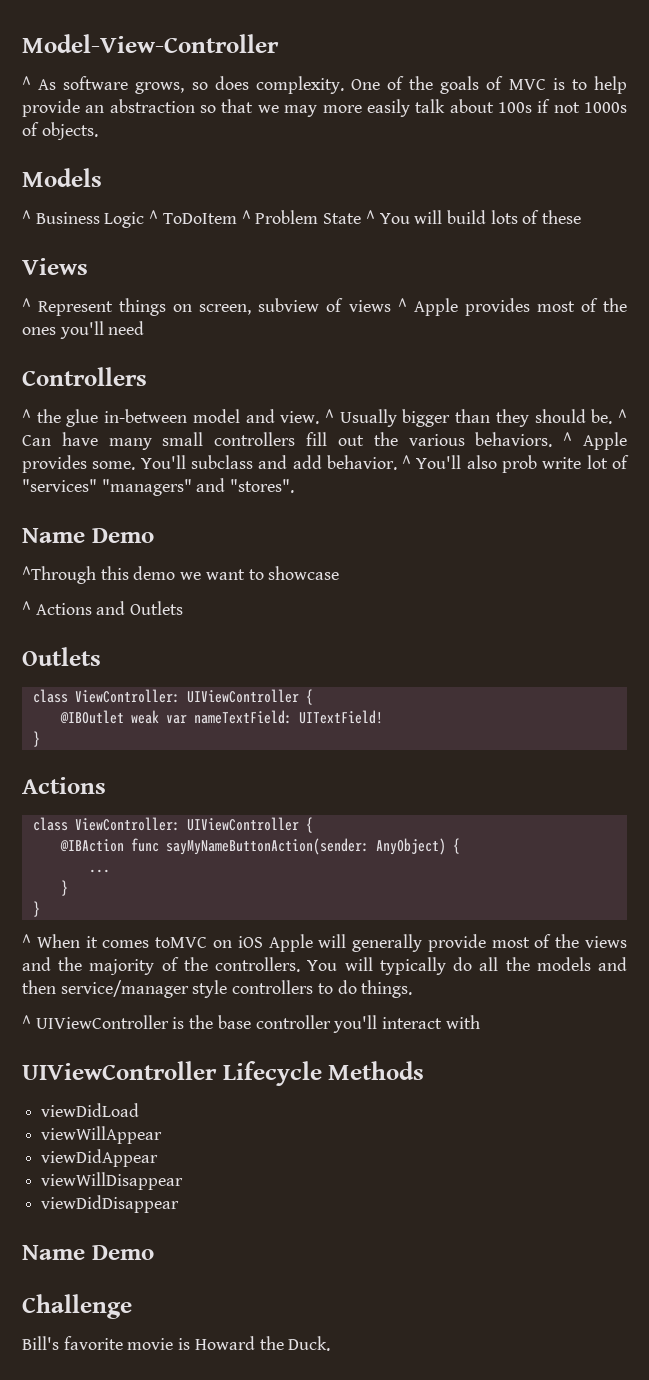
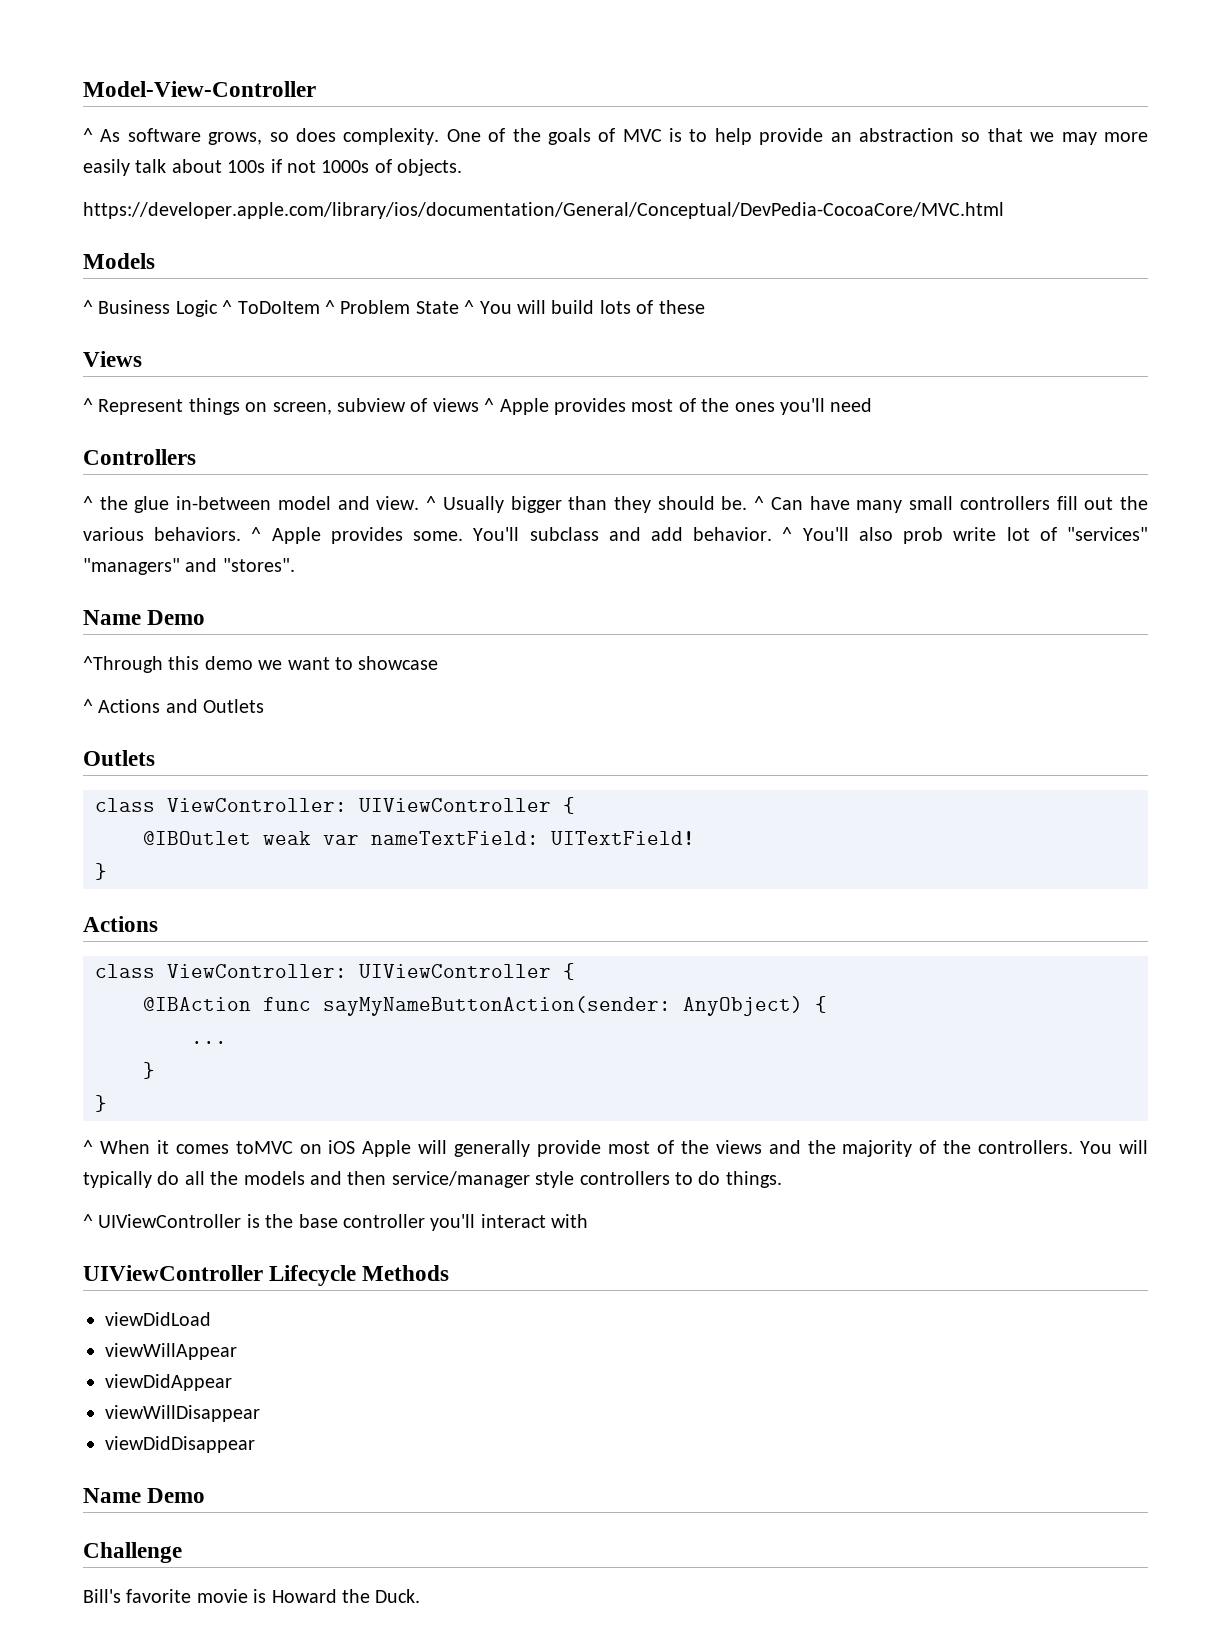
+ https://developer.apple.com/library/ios/documentation/General/Conceptual/DevPedia-CocoaCore/MVC.html

